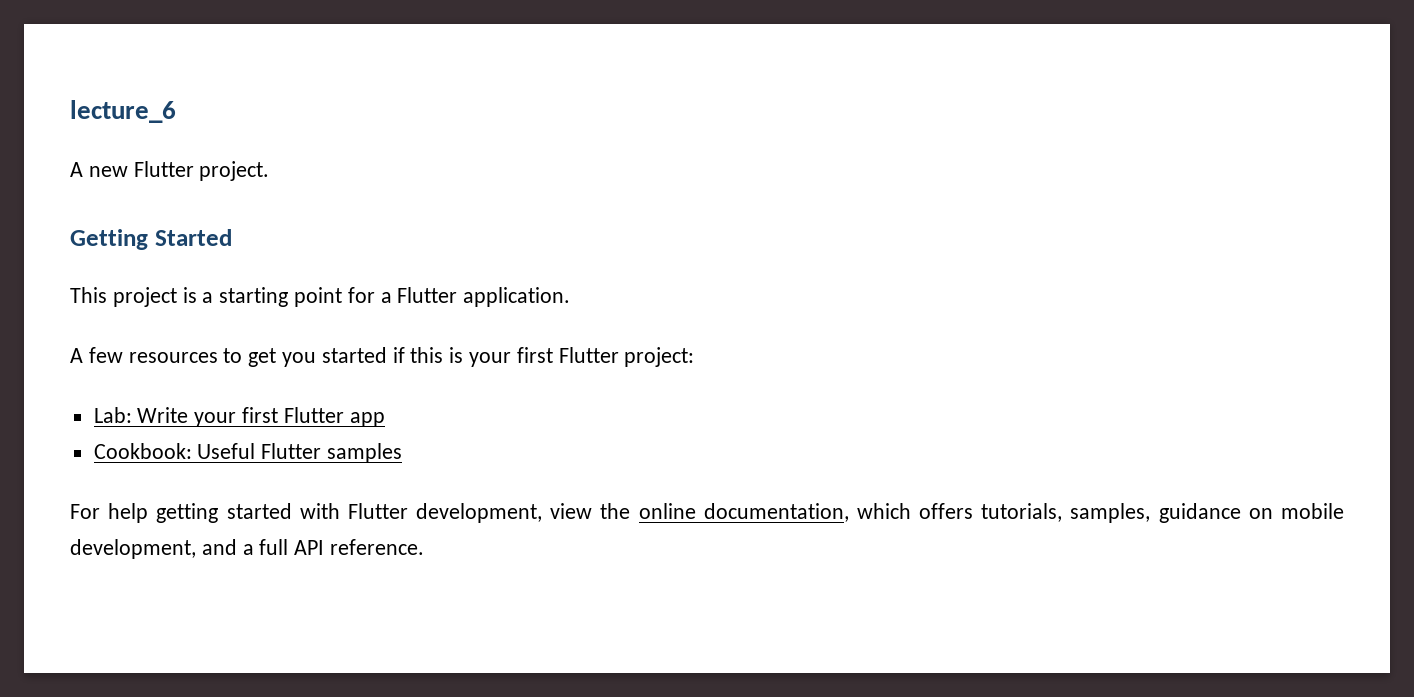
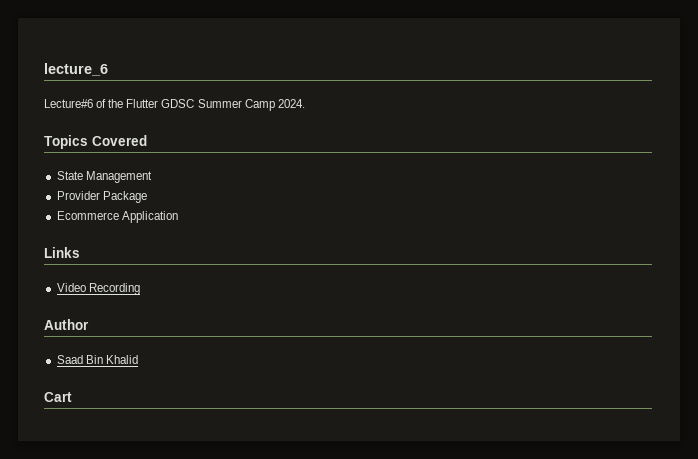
- A new Flutter project.
- Getting Started
- This project is a starting point for a Flutter application.
- A few resources to get you started if this is your first Flutter project:
- Lab: Write your first Flutter app
- Cookbook: Useful Flutter samples
- For help getting started with Flutter development, view the online documentation, which offers tutorials, samples, guidance on mobile development, and a full API reference.
+ Lecture#6 of the Flutter GDSC Summer Camp 2024.
+ Topics Covered
+ State Management
+ Provider Package
+ Ecommerce Application
+ Links
+ Video Recording
+ Author
+ Saad Bin Khalid
+ Cart

